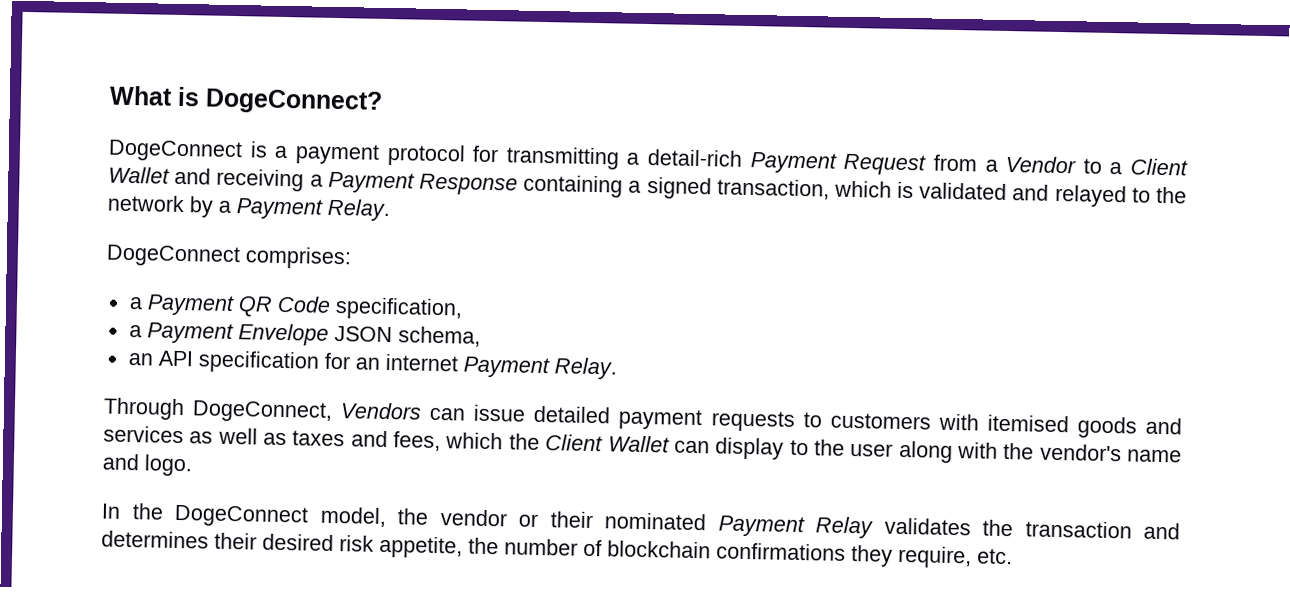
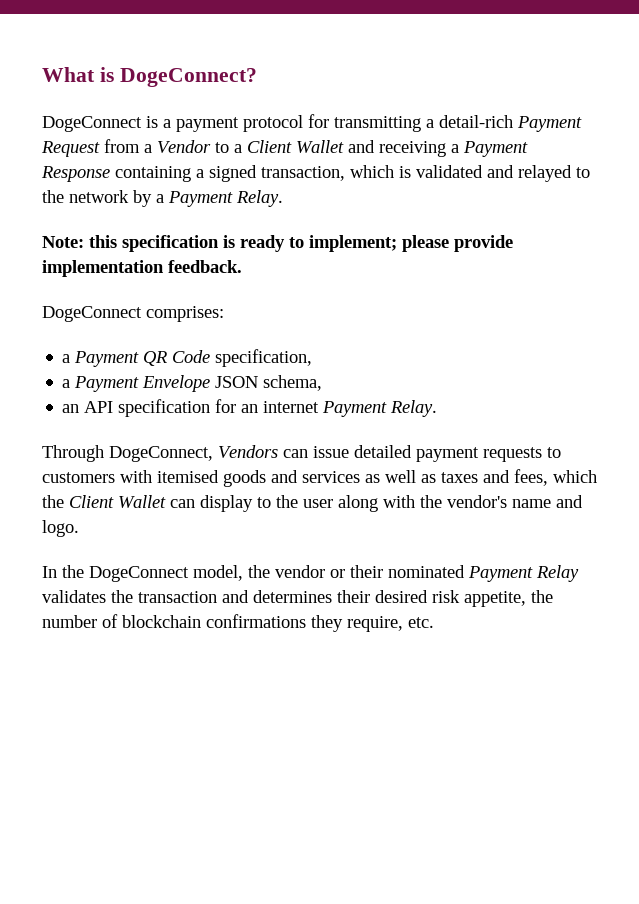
+ Note: this specification is ready to implement; please provide implementation feedback.

